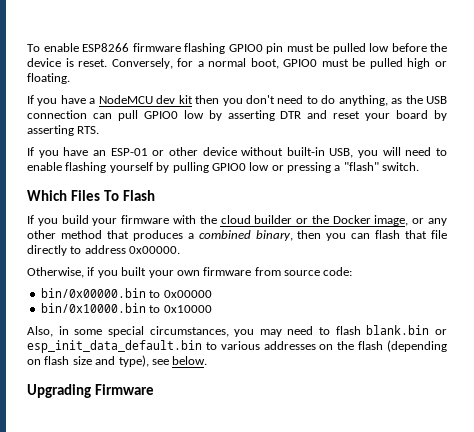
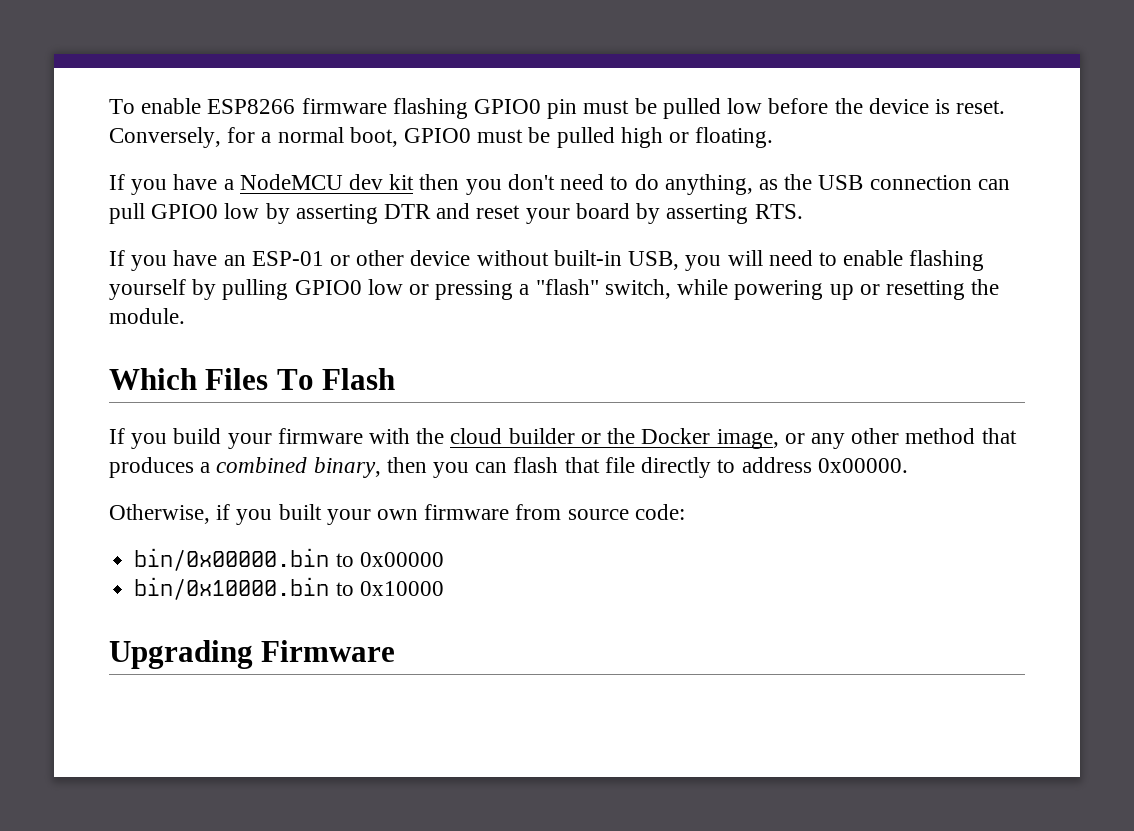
- If you have an ESP-01 or other device without built-in USB, you will need to enable flashing yourself by pulling GPIO0 low or pressing a "flash" switch.
+ If you have an ESP-01 or other device without built-in USB, you will need to enable flashing yourself by pulling GPIO0 low or pressing a "flash" switch, while powering up or resetting the module.
- Also, in some special circumstances, you may need to flash blank.bin or esp_init_data_default.bin to various addresses on the flash (depending on flash size and type), see below.

